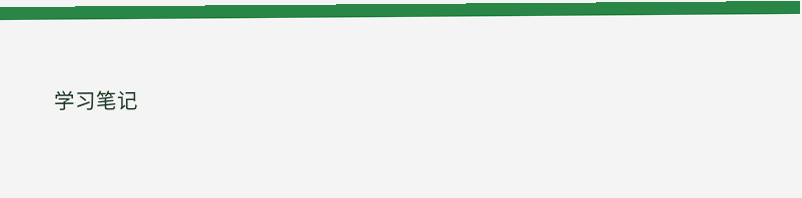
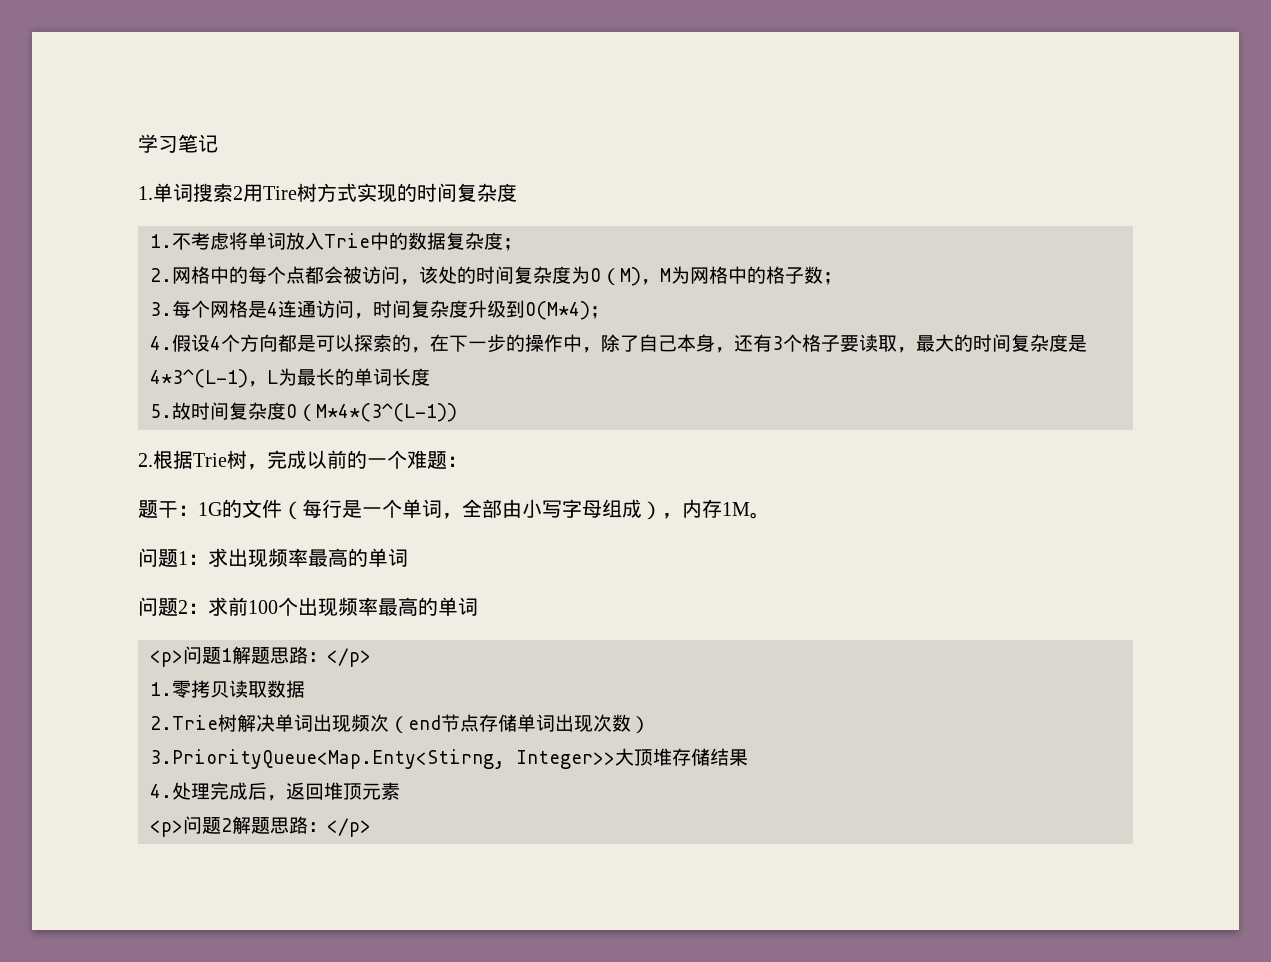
+ 1.单词搜索2用Tire树方式实现的时间复杂度
+ 1.不考虑将单词放入Trie中的数据复杂度；
+ 2.网格中的每个点都会被访问，该处的时间复杂度为O（M)，M为网格中的格子数；
+ 3.每个网格是4连通访问，时间复杂度升级到O(M*4)；
+ 4.假设4个方向都是可以探索的，在下一步的操作中，除了自己本身，还有3个格子要读取，最大的时间复杂度是4*3^(L-1)，L为最长的单词长度
+ 5.故时间复杂度O（M*4*(3^(L-1))
+ 2.根据Trie树，完成以前的一个难题：
+ 题干：1G的文件（每行是一个单词，全部由小写字母组成），内存1M。
+ 问题1：求出现频率最高的单词
+ 问题2：求前100个出现频率最高的单词
+ <p>问题1解题思路：</p>
+ 1.零拷贝读取数据
+ 2.Trie树解决单词出现频次（end节点存储单词出现次数）
+ 3.PriorityQueue<Map.Enty<Stirng, Integer>>大顶堆存储结果
+ 4.处理完成后，返回堆顶元素
+ <p>问题2解题思路：</p>

